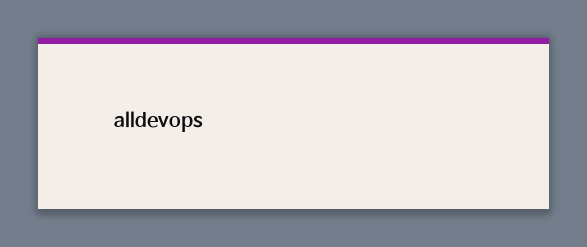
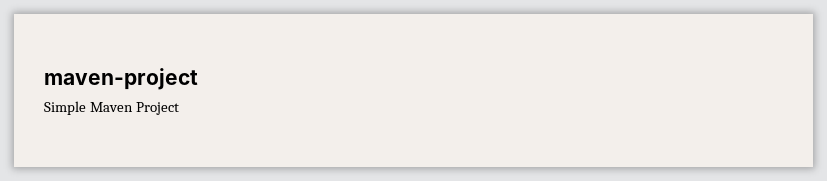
- alldevops
+ maven-project
+ Simple Maven Project

